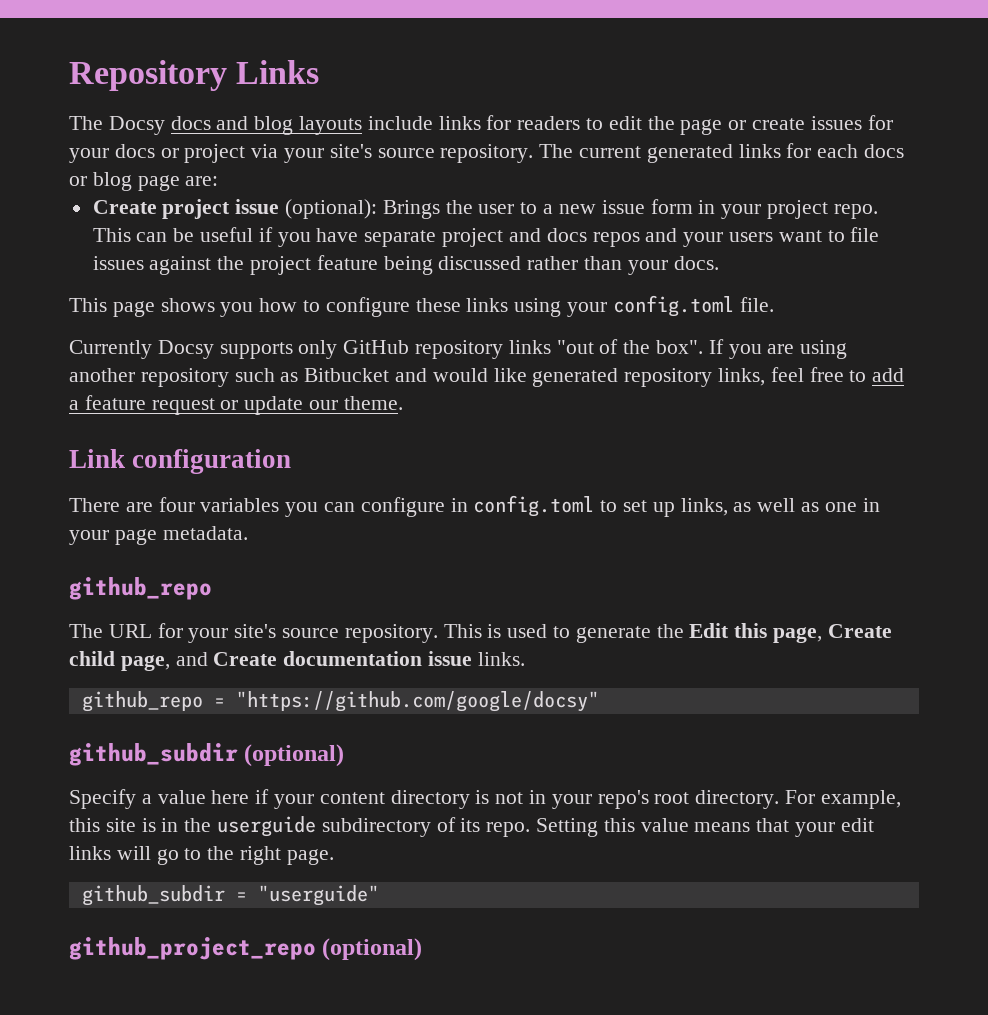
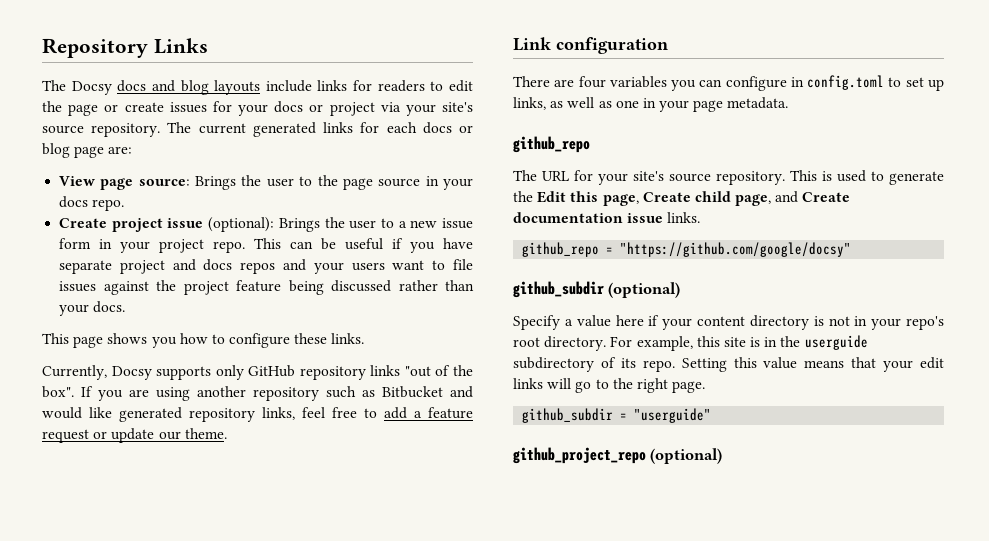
+ View page source: Brings the user to the page source in your docs repo.
- This page shows you how to configure these links using your config.toml file.
- Currently Docsy supports only GitHub repository links "out of the box".
+ This page shows you how to configure these links.
+ Currently, Docsy supports only GitHub repository links "out of the box".

